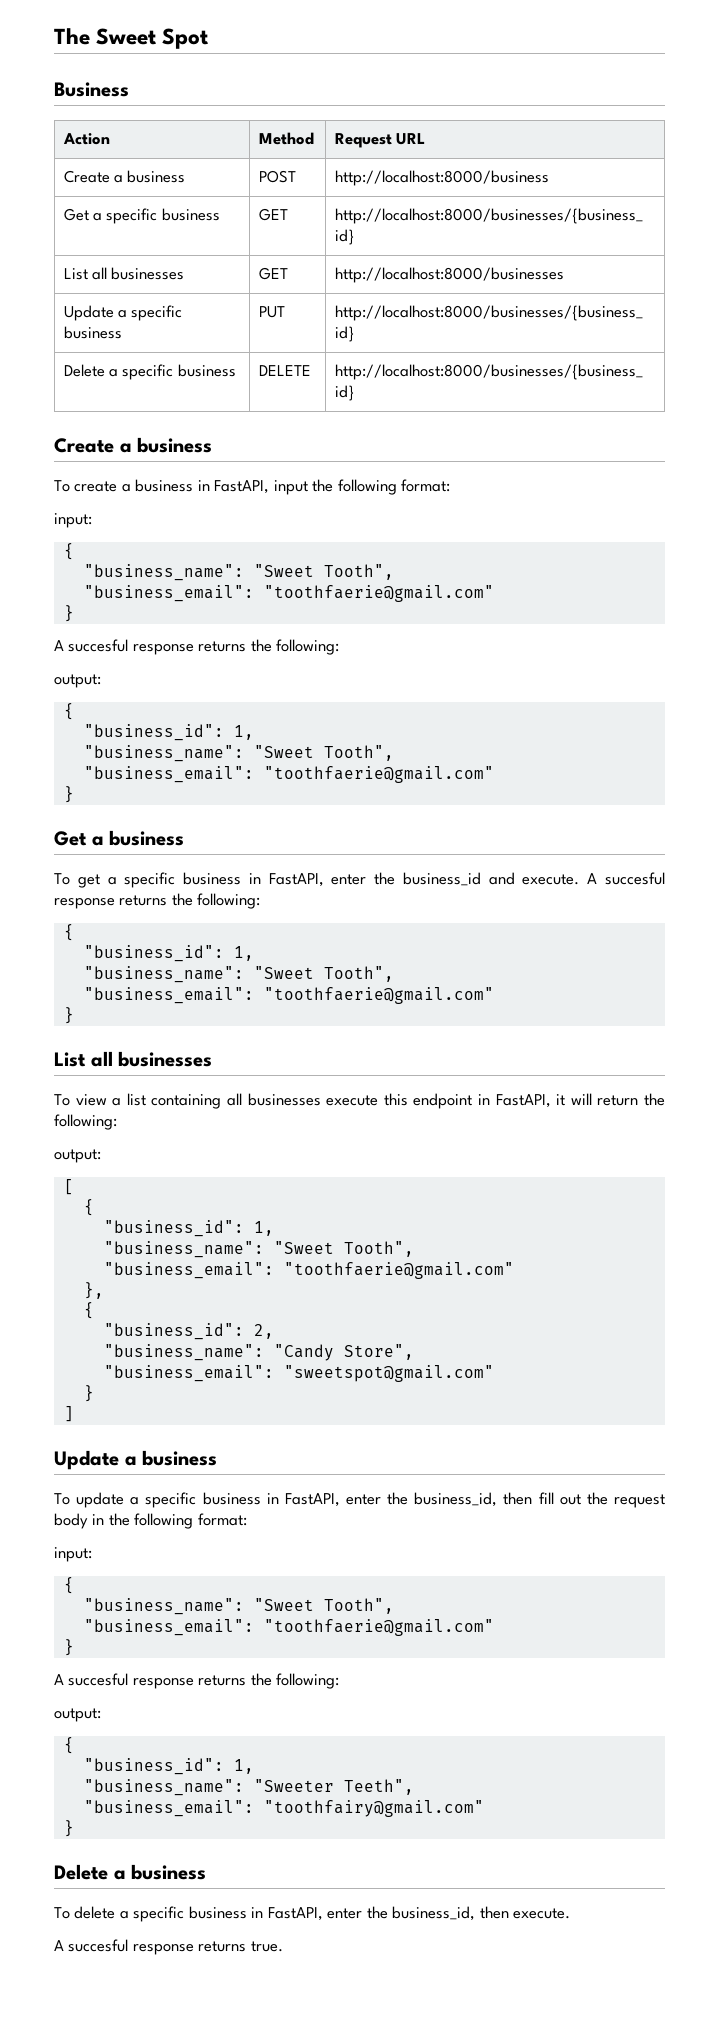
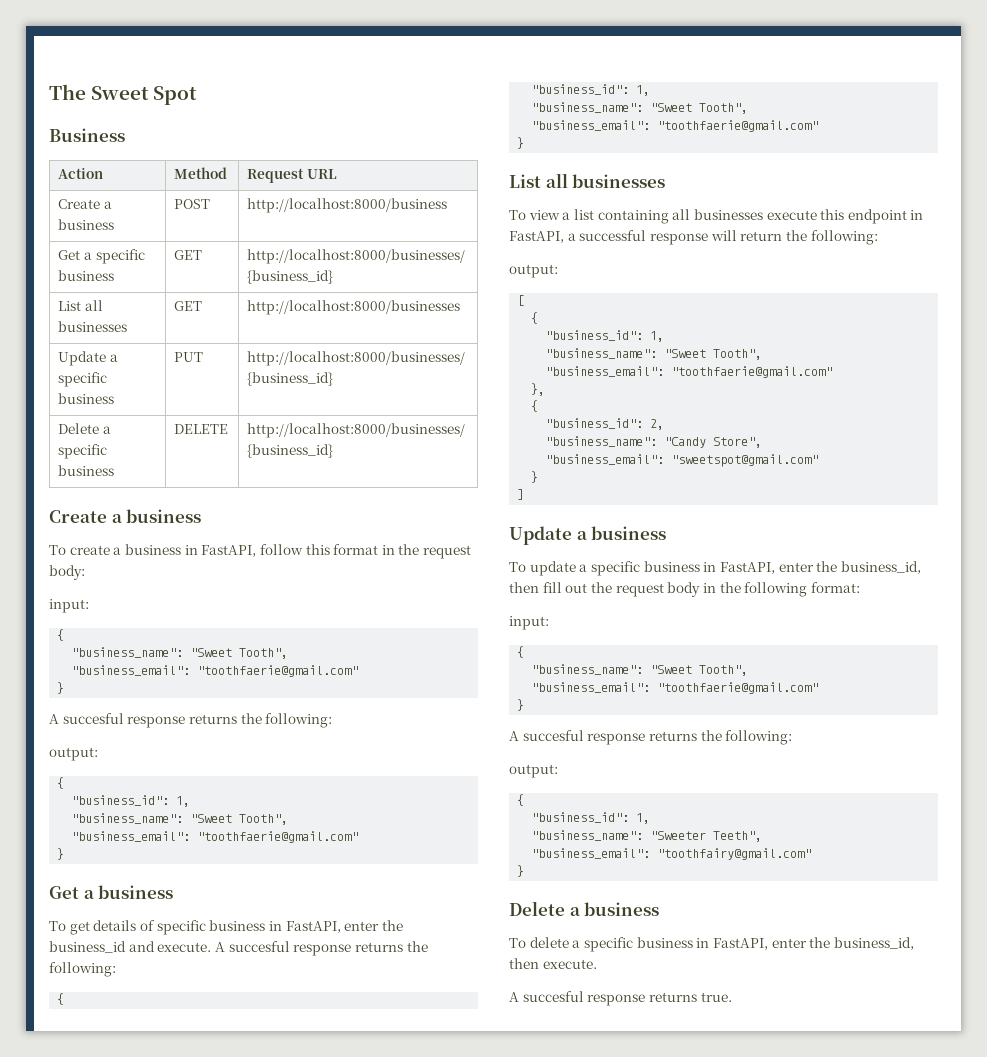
- To create a business in FastAPI, input the following format:
+ To create a business in FastAPI, follow this format in the request body:
- To get a specific business in FastAPI, enter the business_id and execute.
+ To get details of specific business in FastAPI, enter the business_id and execute.
- To view a list containing all businesses execute this endpoint in FastAPI, it will return the following:
+ To view a list containing all businesses execute this endpoint in FastAPI, a successful response will return the following:

